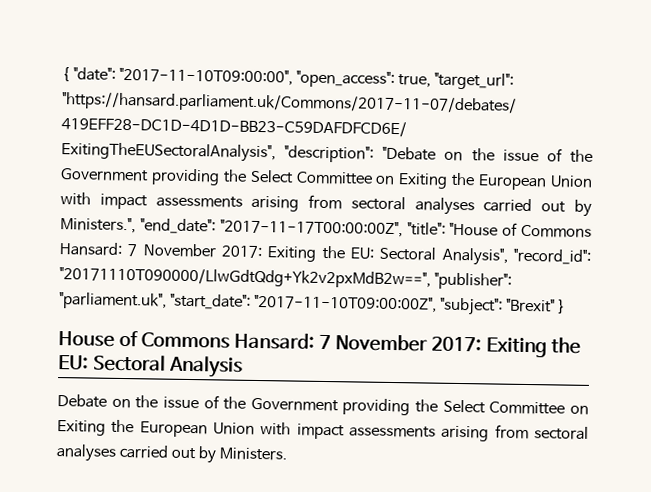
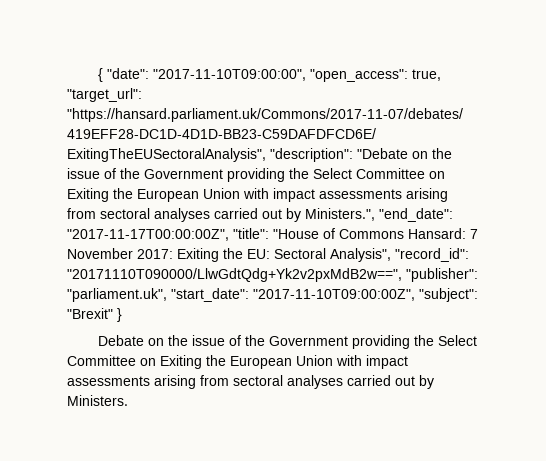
- House of Commons Hansard: 7 November 2017: Exiting the EU: Sectoral Analysis

